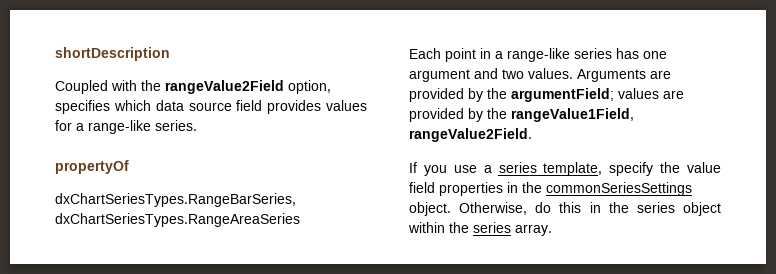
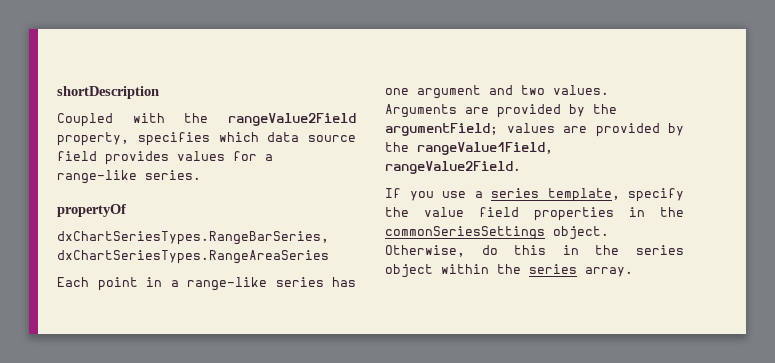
- Coupled with the rangeValue2Field option, specifies which data source field provides values for a range-like series.
+ Coupled with the rangeValue2Field property, specifies which data source field provides values for a range-like series.

